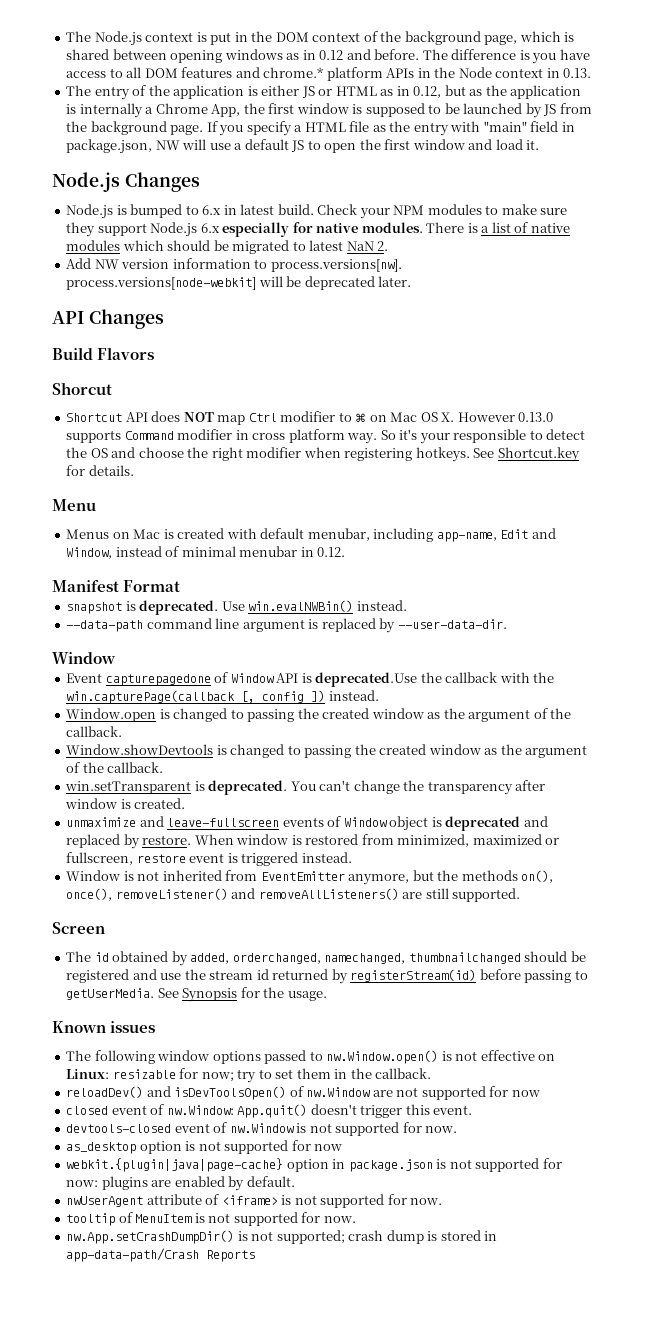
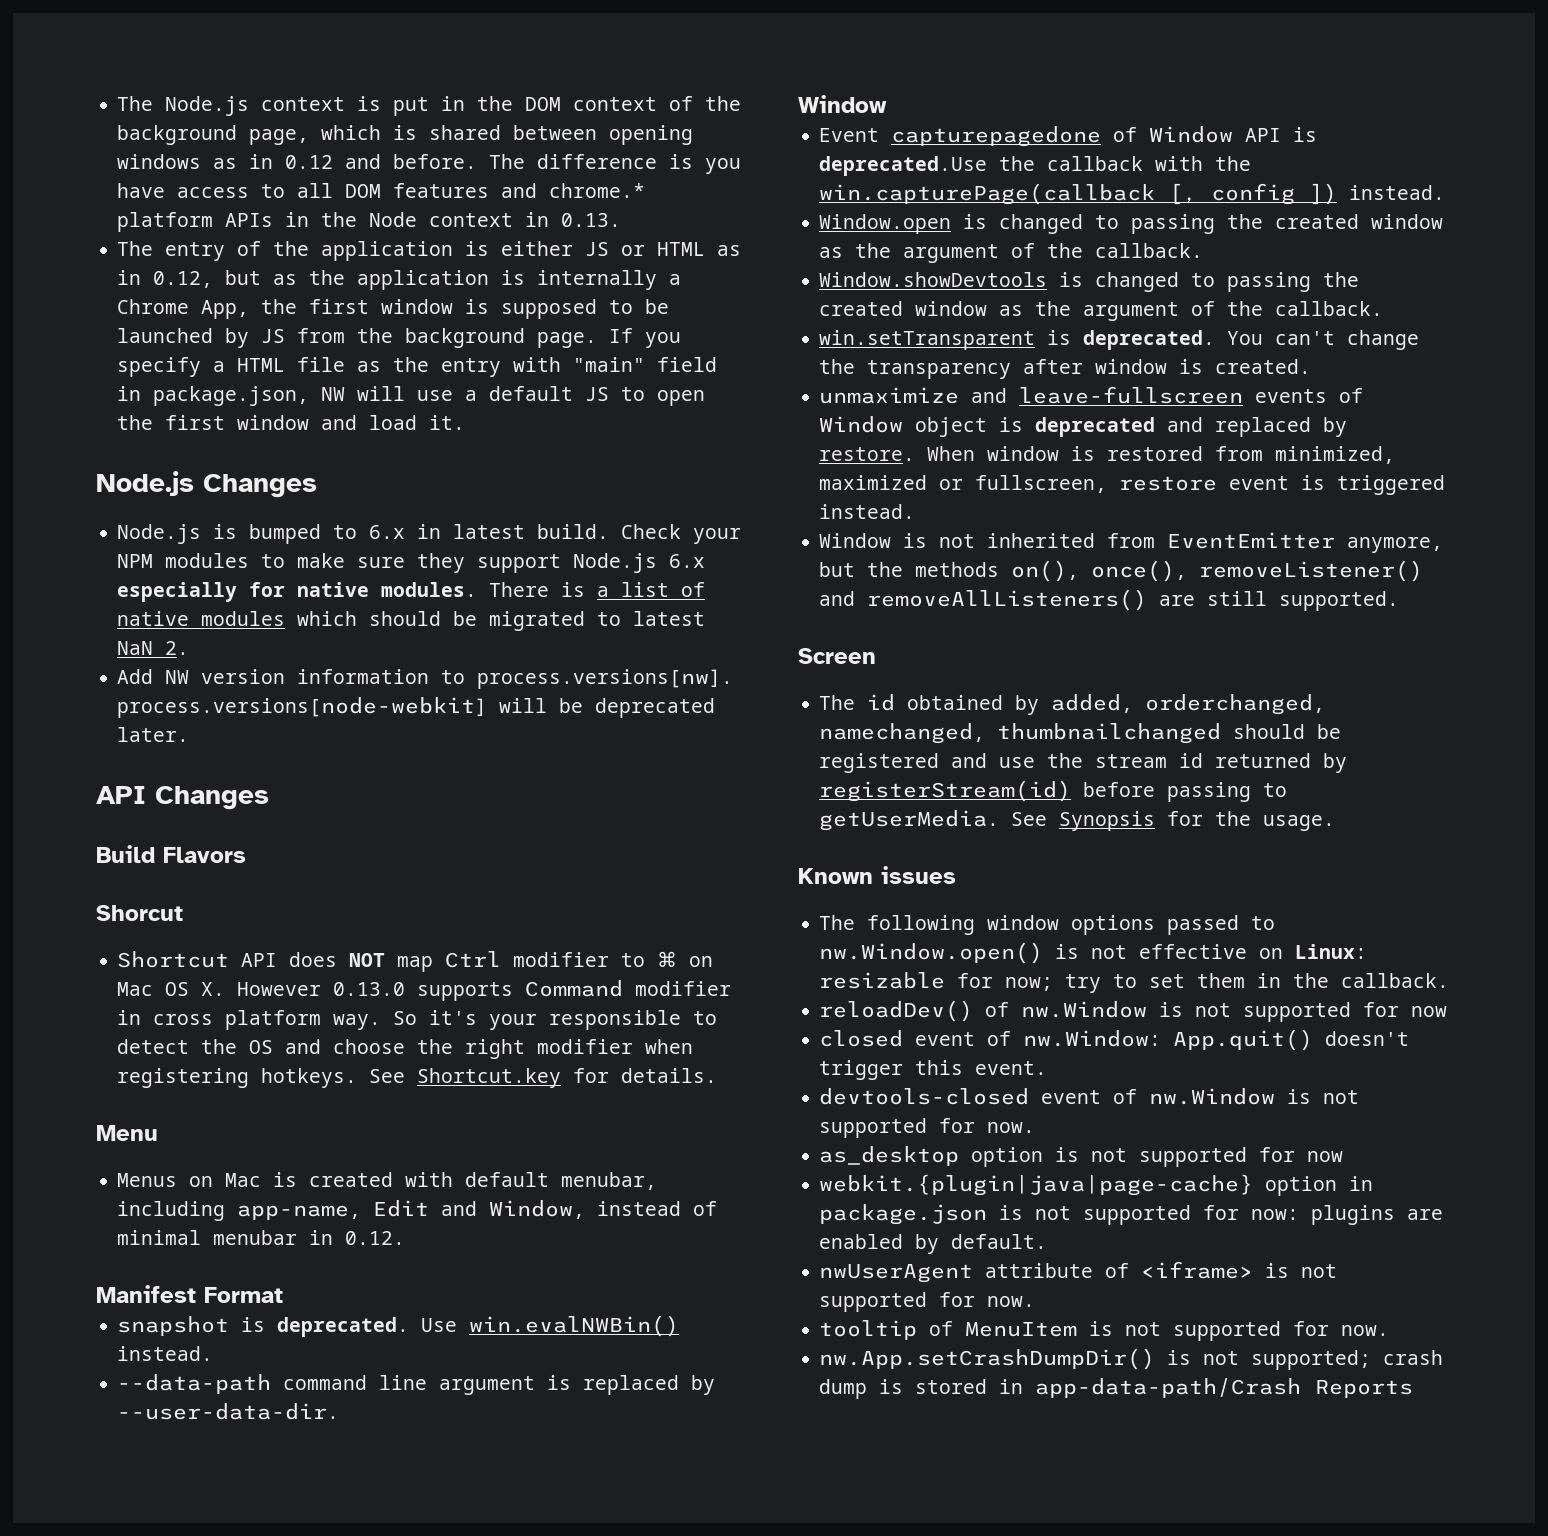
- reloadDev() and isDevToolsOpen() of nw.Window are not supported for now
+ reloadDev() of nw.Window is not supported for now

